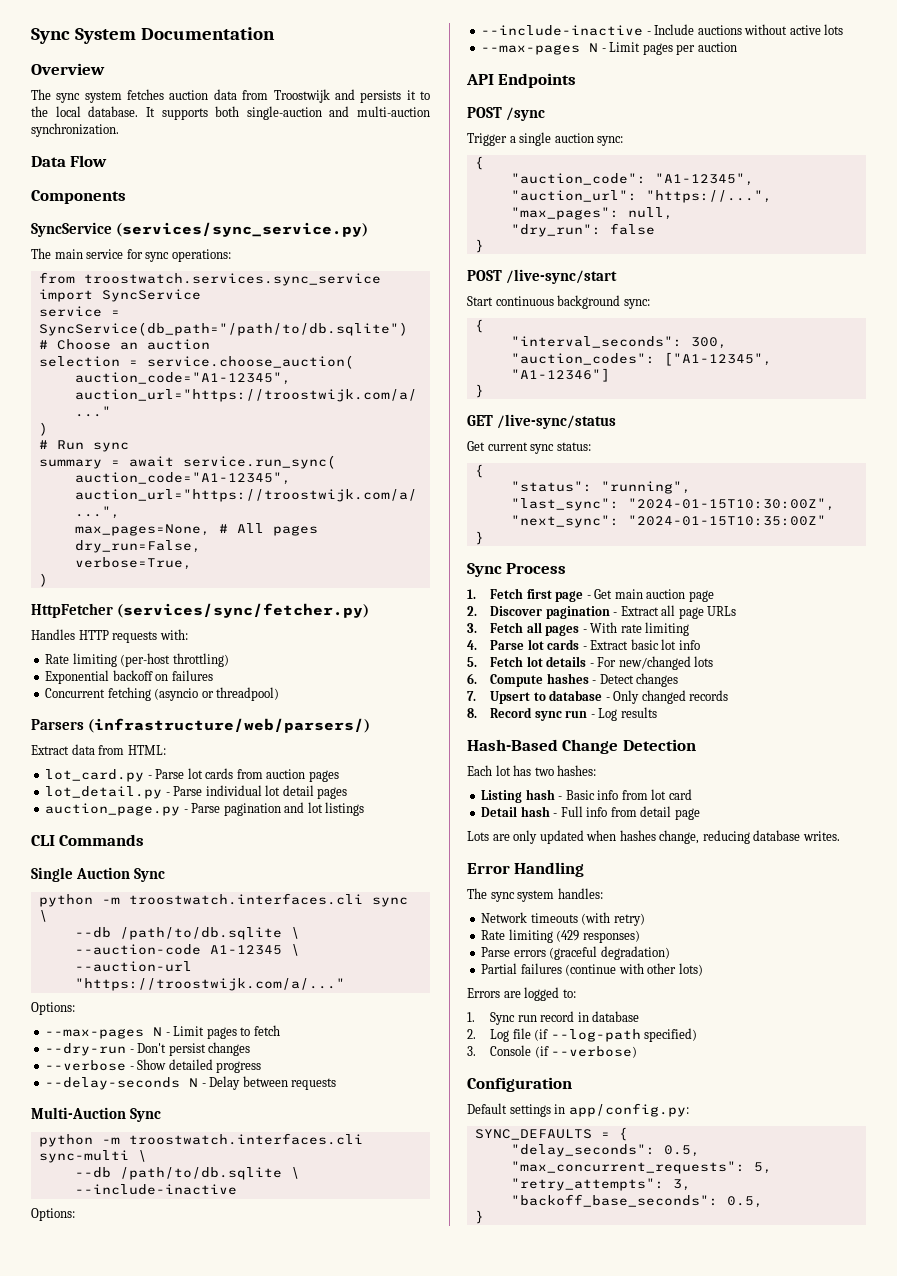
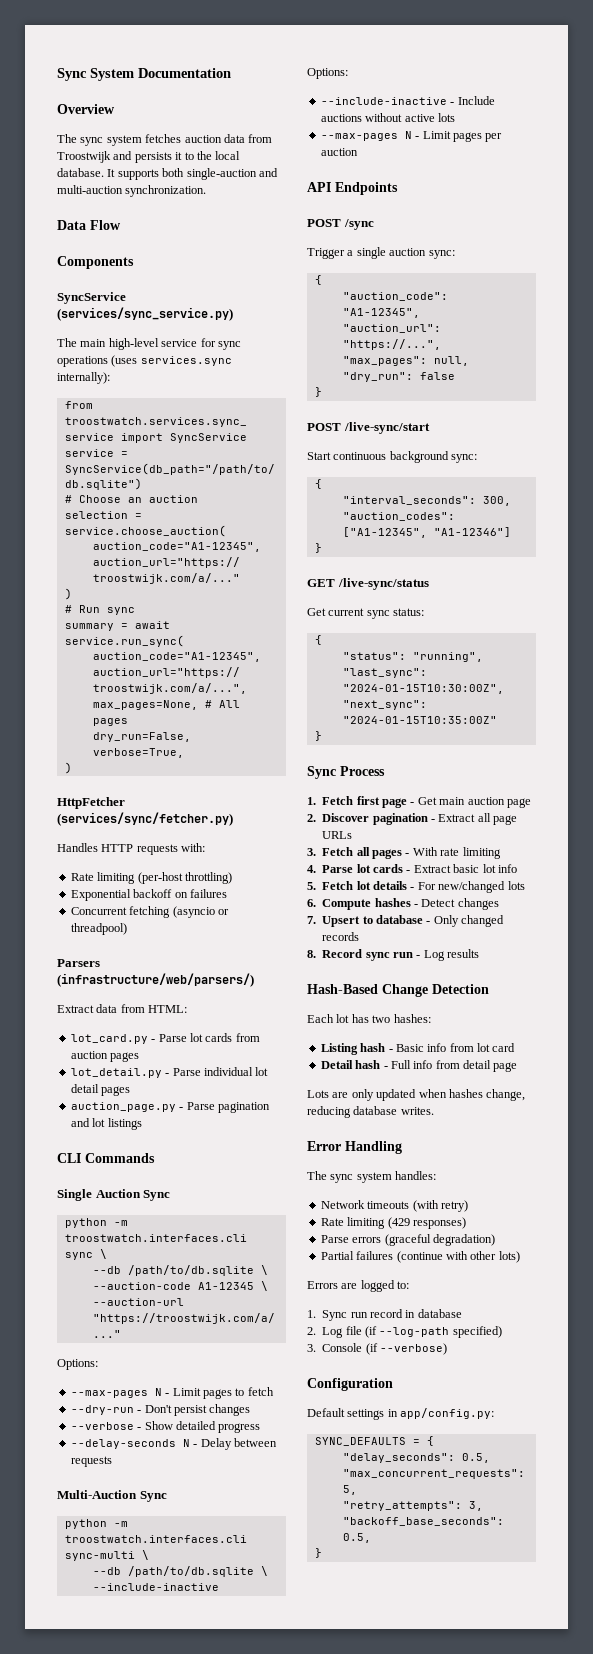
- The main service for sync operations:
+ The main high-level service for sync operations (uses services.sync internally):

